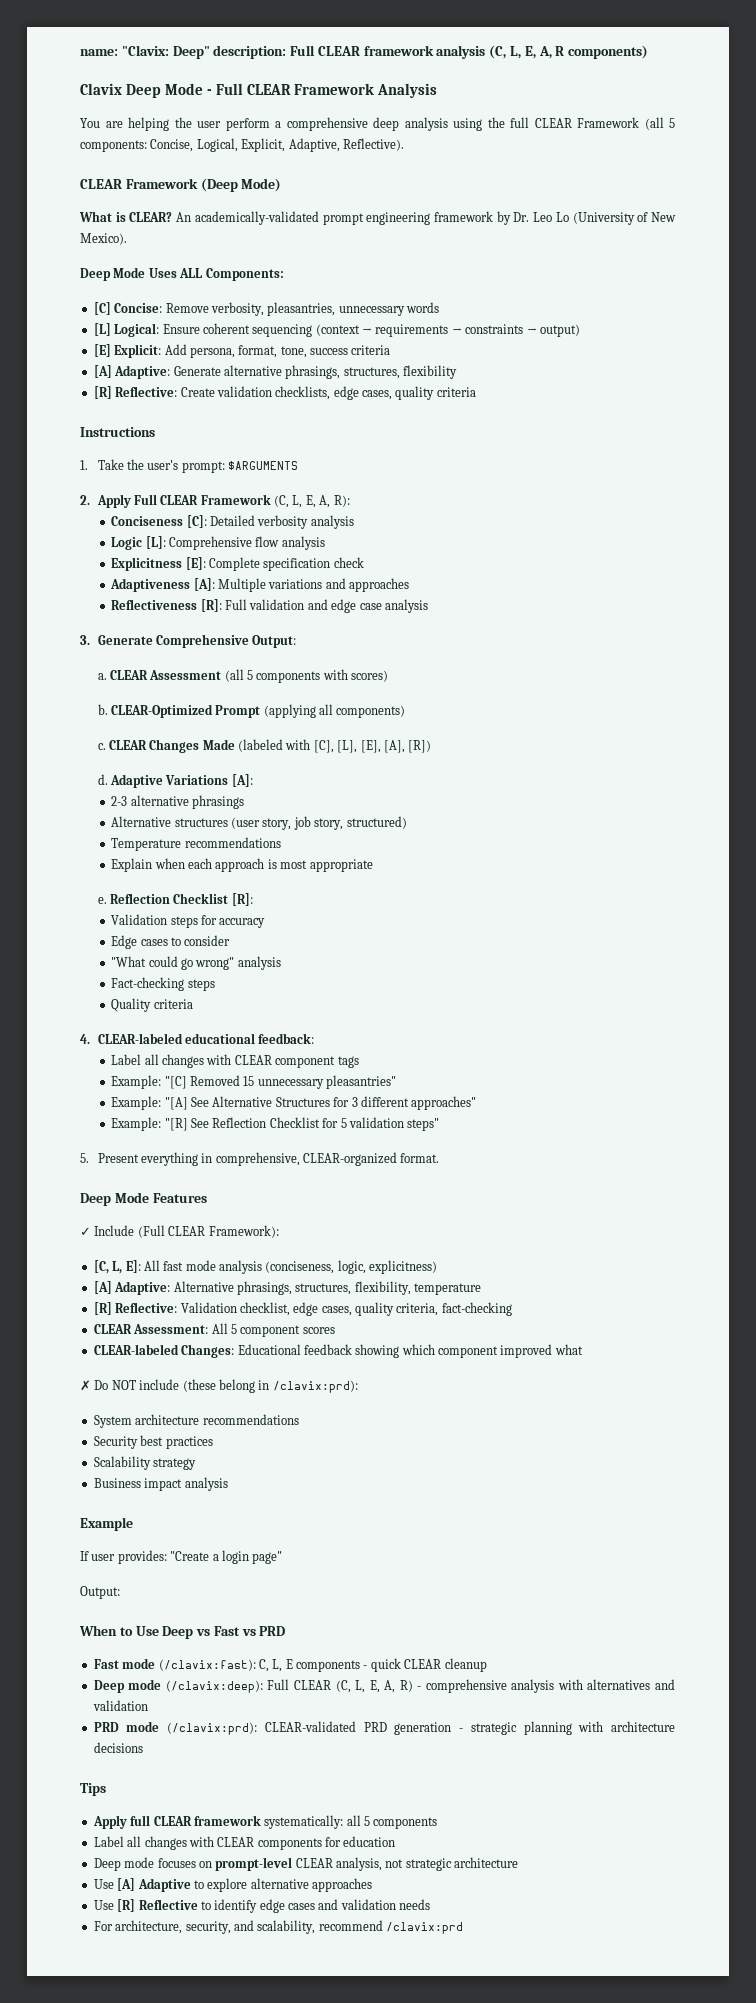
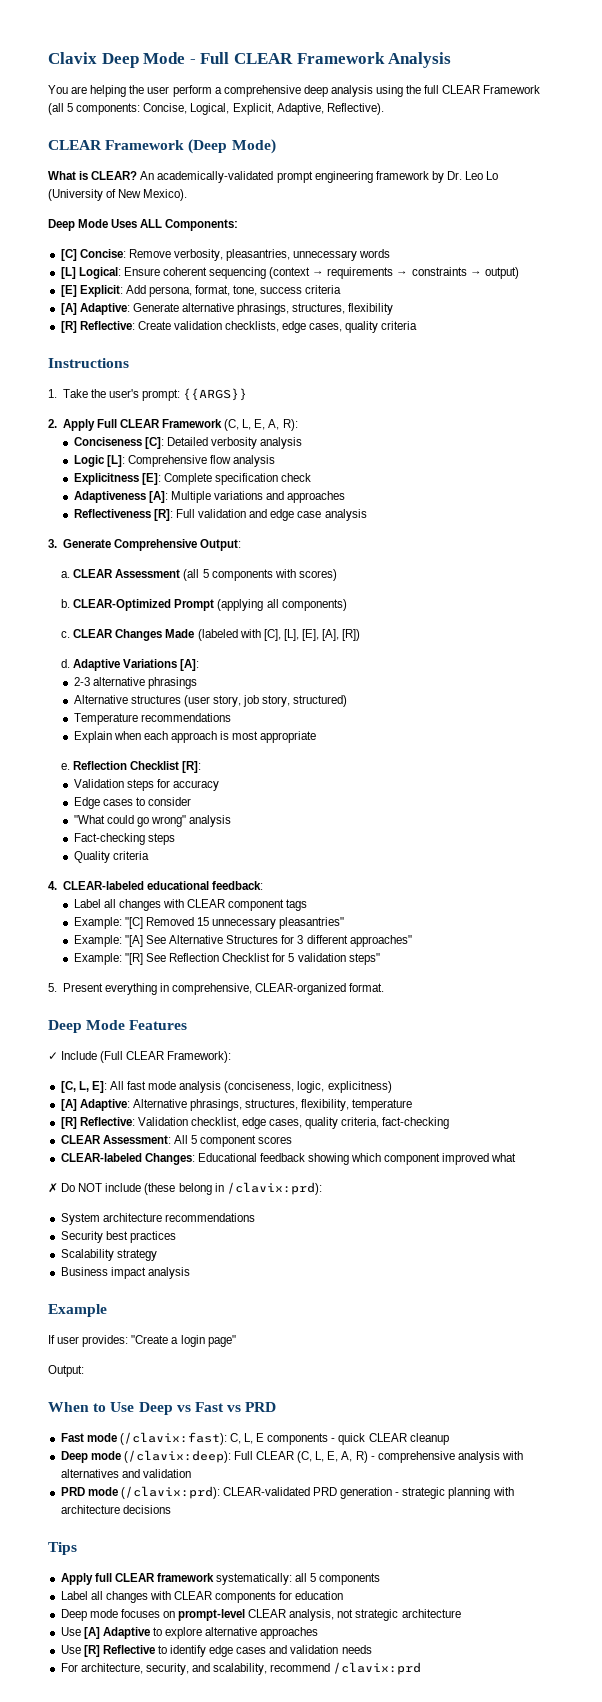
- name: "Clavix: Deep" description: Full CLEAR framework analysis (C, L, E, A, R components)
- 1. Take the user's prompt: $ARGUMENTS
+ 1. Take the user's prompt: {{ARGS}}

